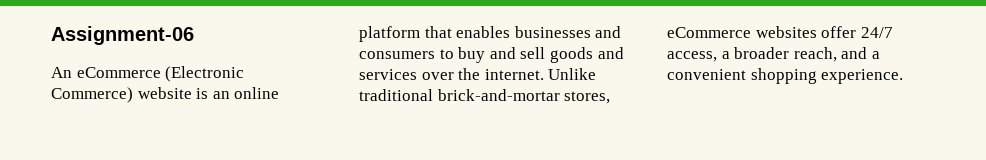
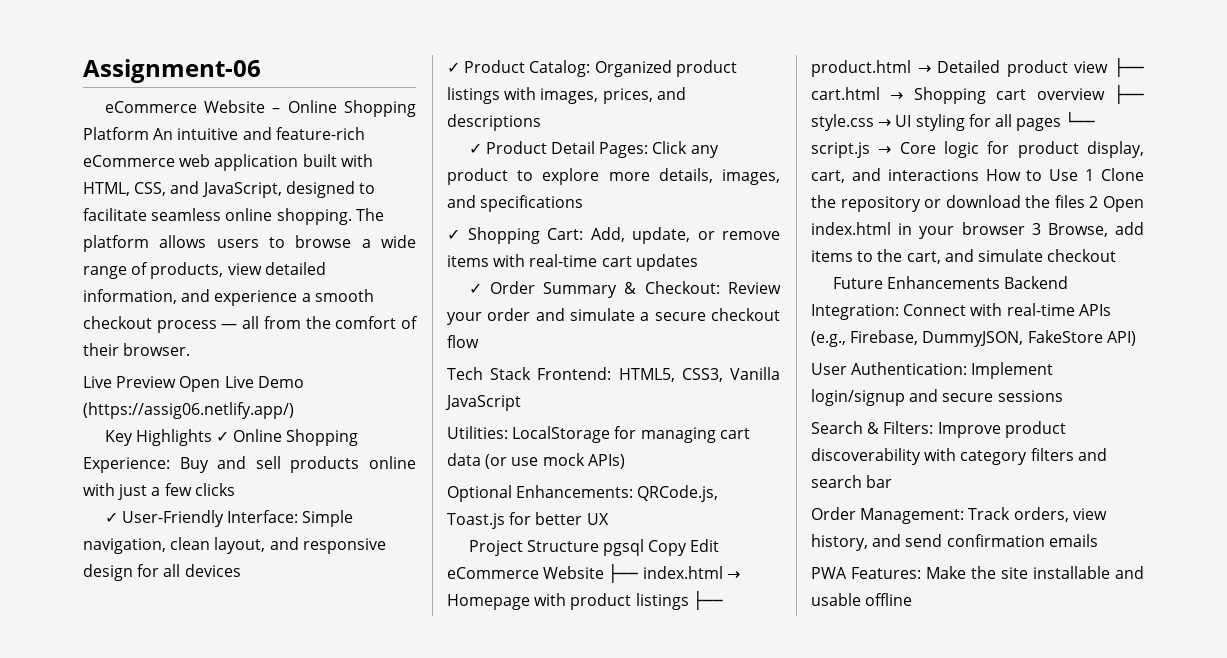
- An eCommerce (Electronic Commerce) website is an online platform that enables businesses and consumers to buy and sell goods and services over the internet. Unlike traditional brick-and-mortar stores, eCommerce websites offer 24/7 access, a broader reach, and a convenient shopping experience.
+ eCommerce Website – Online Shopping Platform An intuitive and feature-rich eCommerce web application built with HTML, CSS, and JavaScript, designed to facilitate seamless online shopping. The platform allows users to browse a wide range of products, view detailed information, and experience a smooth checkout process — all from the comfort of their browser.
+ Live Preview Open Live Demo (https://assig06.netlify.app/)
+ Key Highlights ✓ Online Shopping Experience: Buy and sell products online with just a few clicks
+ ✓ User-Friendly Interface: Simple navigation, clean layout, and responsive design for all devices
+ ✓ Product Catalog: Organized product listings with images, prices, and descriptions
+ ✓ Product Detail Pages: Click any product to explore more details, images, and specifications
+ ✓ Shopping Cart: Add, update, or remove items with real-time cart updates
+ ✓ Order Summary & Checkout: Review your order and simulate a secure checkout flow
+ Tech Stack Frontend: HTML5, CSS3, Vanilla JavaScript
+ Utilities: LocalStorage for managing cart data (or use mock APIs)
+ Optional Enhancements: QRCode.js, Toast.js for better UX
+ Project Structure pgsql Copy Edit eCommerce Website ├── index.html → Homepage with product listings ├── product.html → Detailed product view ├── cart.html → Shopping cart overview ├── style.css → UI styling for all pages └── script.js → Core logic for product display, cart, and interactions How to Use 1 Clone the repository or download the files 2 Open index.html in your browser 3 Browse, add items to the cart, and simulate checkout
+ Future Enhancements Backend Integration: Connect with real-time APIs (e.g., Firebase, DummyJSON, FakeStore API)
+ User Authentication: Implement login/signup and secure sessions
+ Search & Filters: Improve product discoverability with category filters and search bar
+ Order Management: Track orders, view history, and send confirmation emails
+ PWA Features: Make the site installable and usable offline

